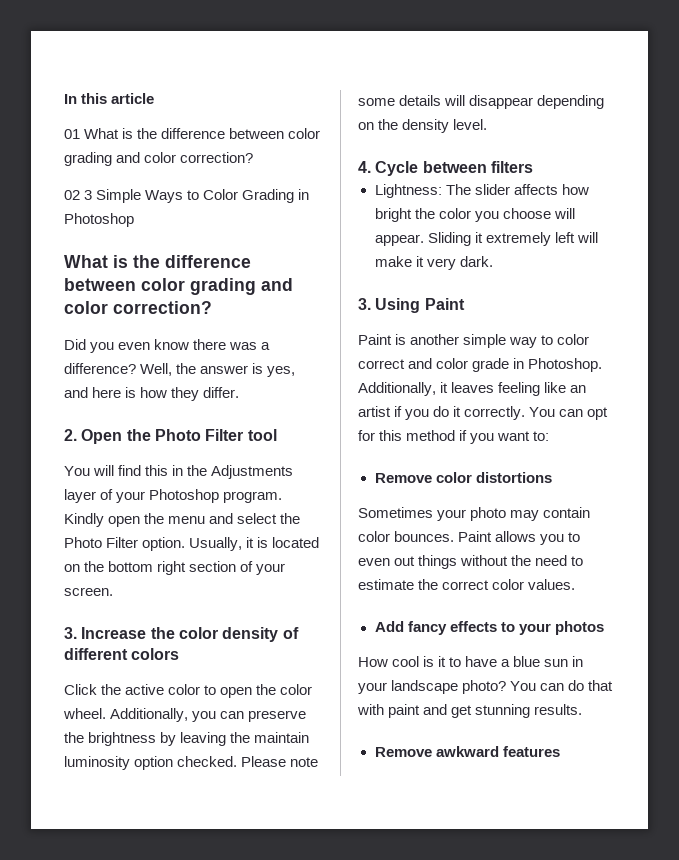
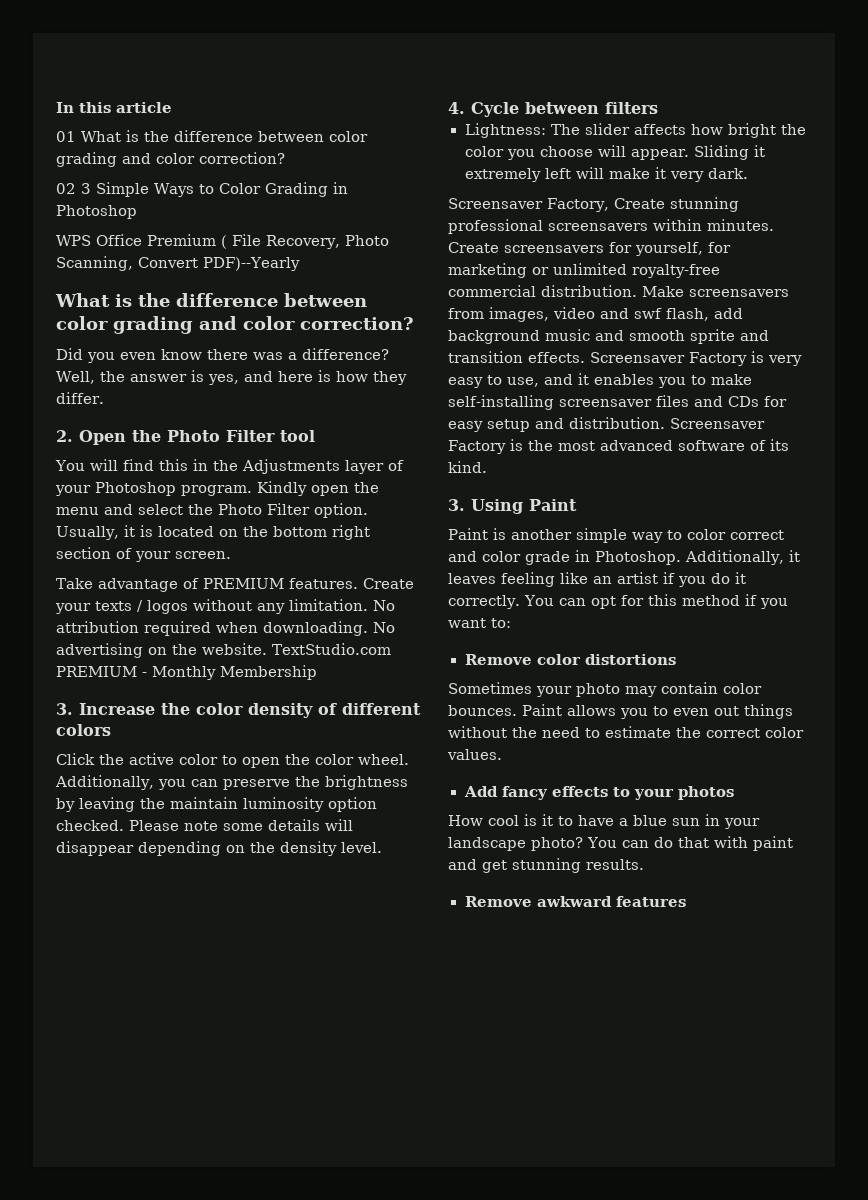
+ WPS Office Premium ( File Recovery, Photo Scanning, Convert PDF)--Yearly
+ Take advantage of PREMIUM features. Create your texts / logos without any limitation. No attribution required when downloading. No advertising on the website. TextStudio.com PREMIUM - Monthly Membership
+ Screensaver Factory, Create stunning professional screensavers within minutes. Create screensavers for yourself, for marketing or unlimited royalty-free commercial distribution. Make screensavers from images, video and swf flash, add background music and smooth sprite and transition effects. Screensaver Factory is very easy to use, and it enables you to make self-installing screensaver files and CDs for easy setup and distribution. Screensaver Factory is the most advanced software of its kind.

